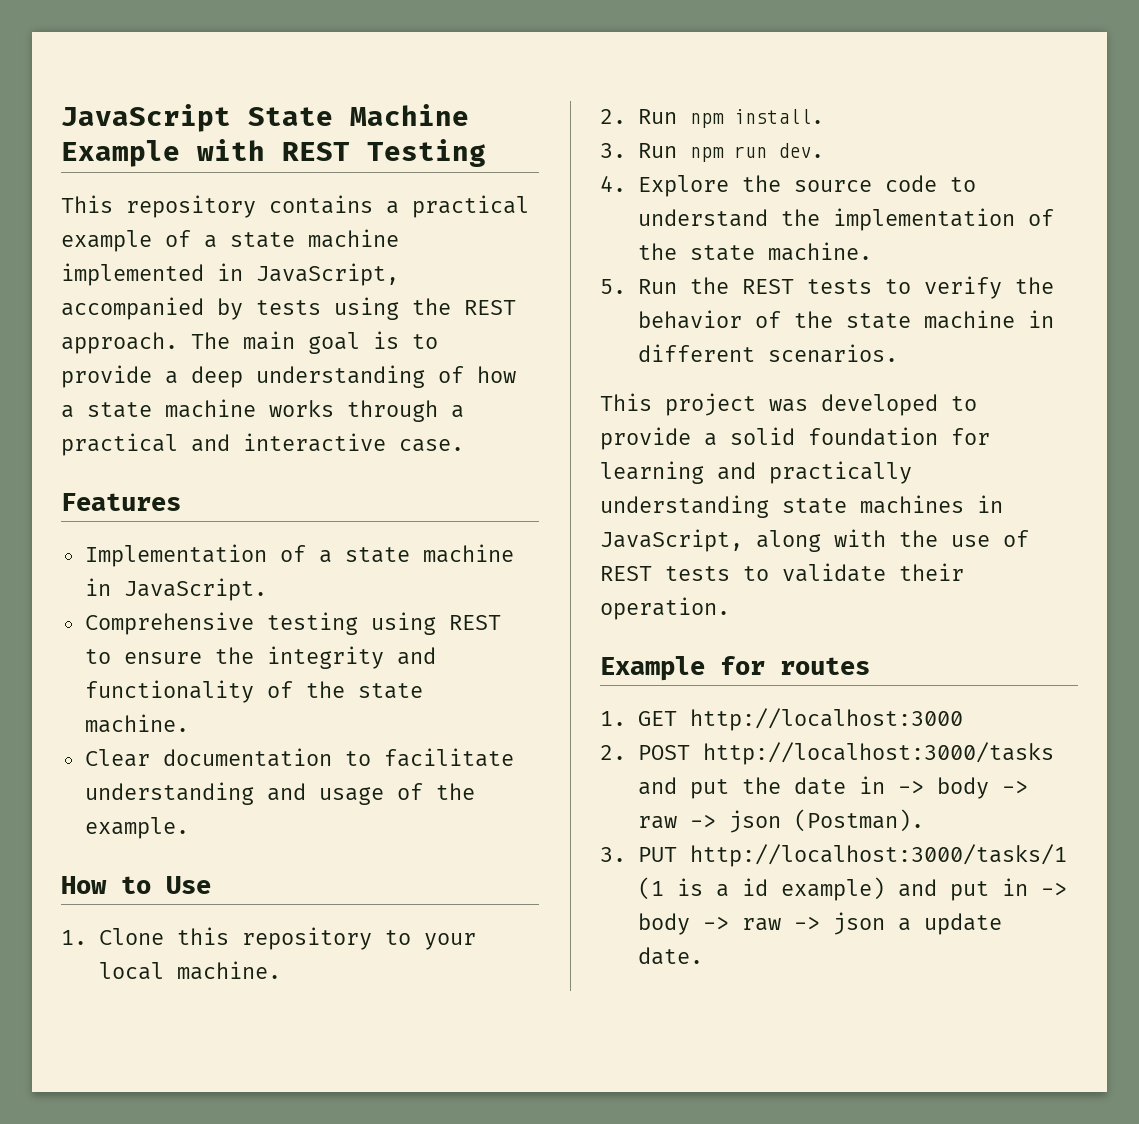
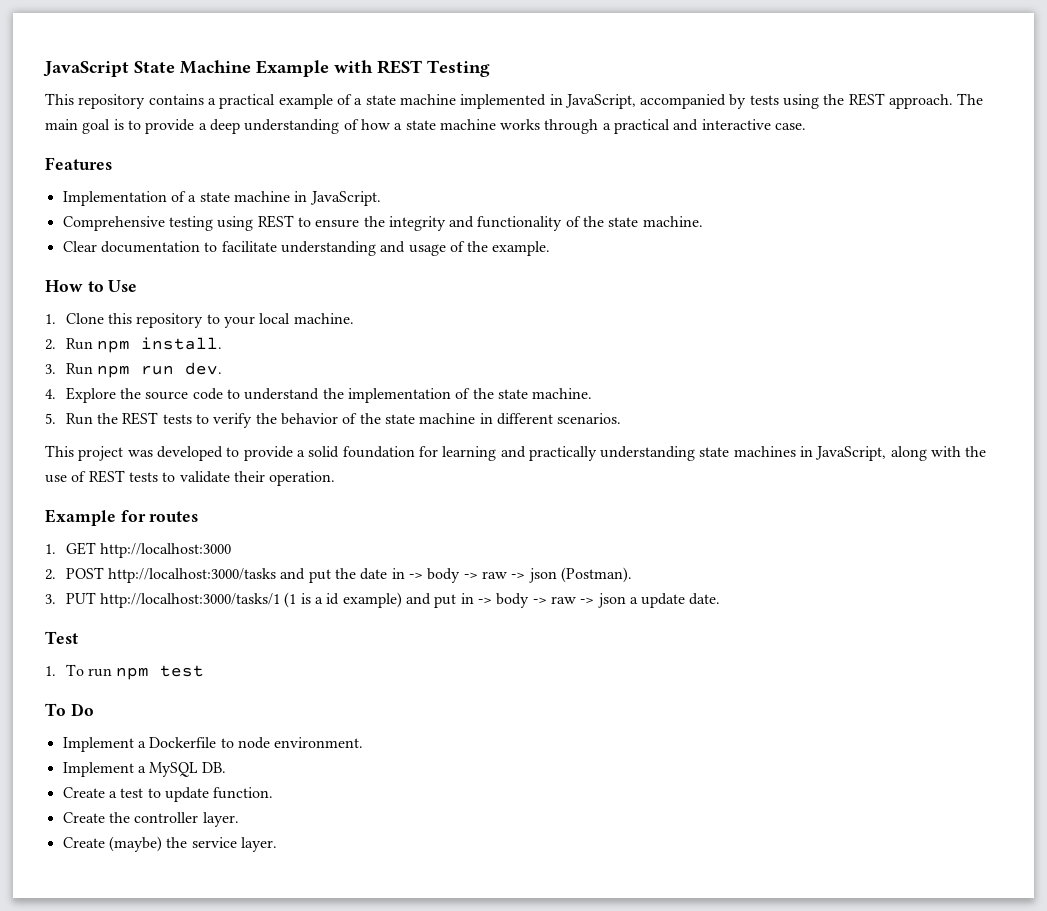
+ Test
+ 1. To run npm test
+ To Do
+ Implement a Dockerfile to node environment.
+ Implement a MySQL DB.
+ Create a test to update function.
+ Create the controller layer.
+ Create (maybe) the service layer.

